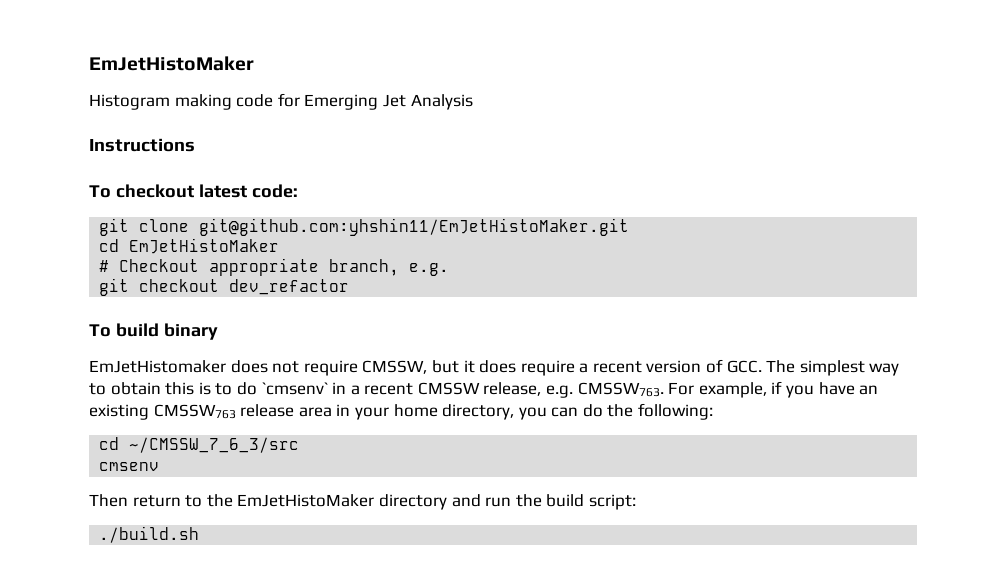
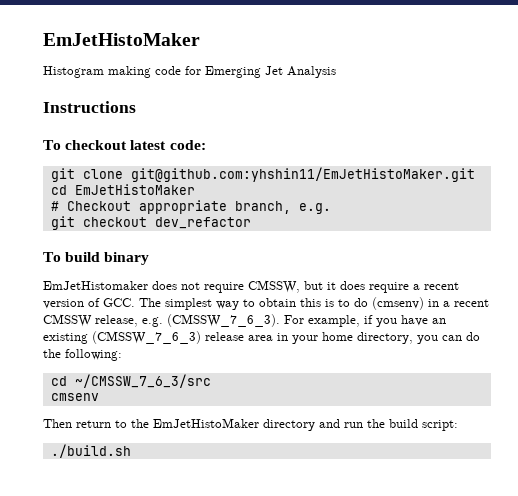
- EmJetHistomaker does not require CMSSW, but it does require a recent version of GCC. The simplest way to obtain this is to do `cmsenv` in a recent CMSSW release, e.g. CMSSW763.
+ EmJetHistomaker does not require CMSSW, but it does require a recent version of GCC. The simplest way to obtain this is to do (cmsenv) in a recent CMSSW release, e.g. (CMSSW_7_6_3).
- For example, if you have an existing CMSSW763 release area in your home directory, you can do the following:
+ For example, if you have an existing (CMSSW_7_6_3) release area in your home directory, you can do the following:

